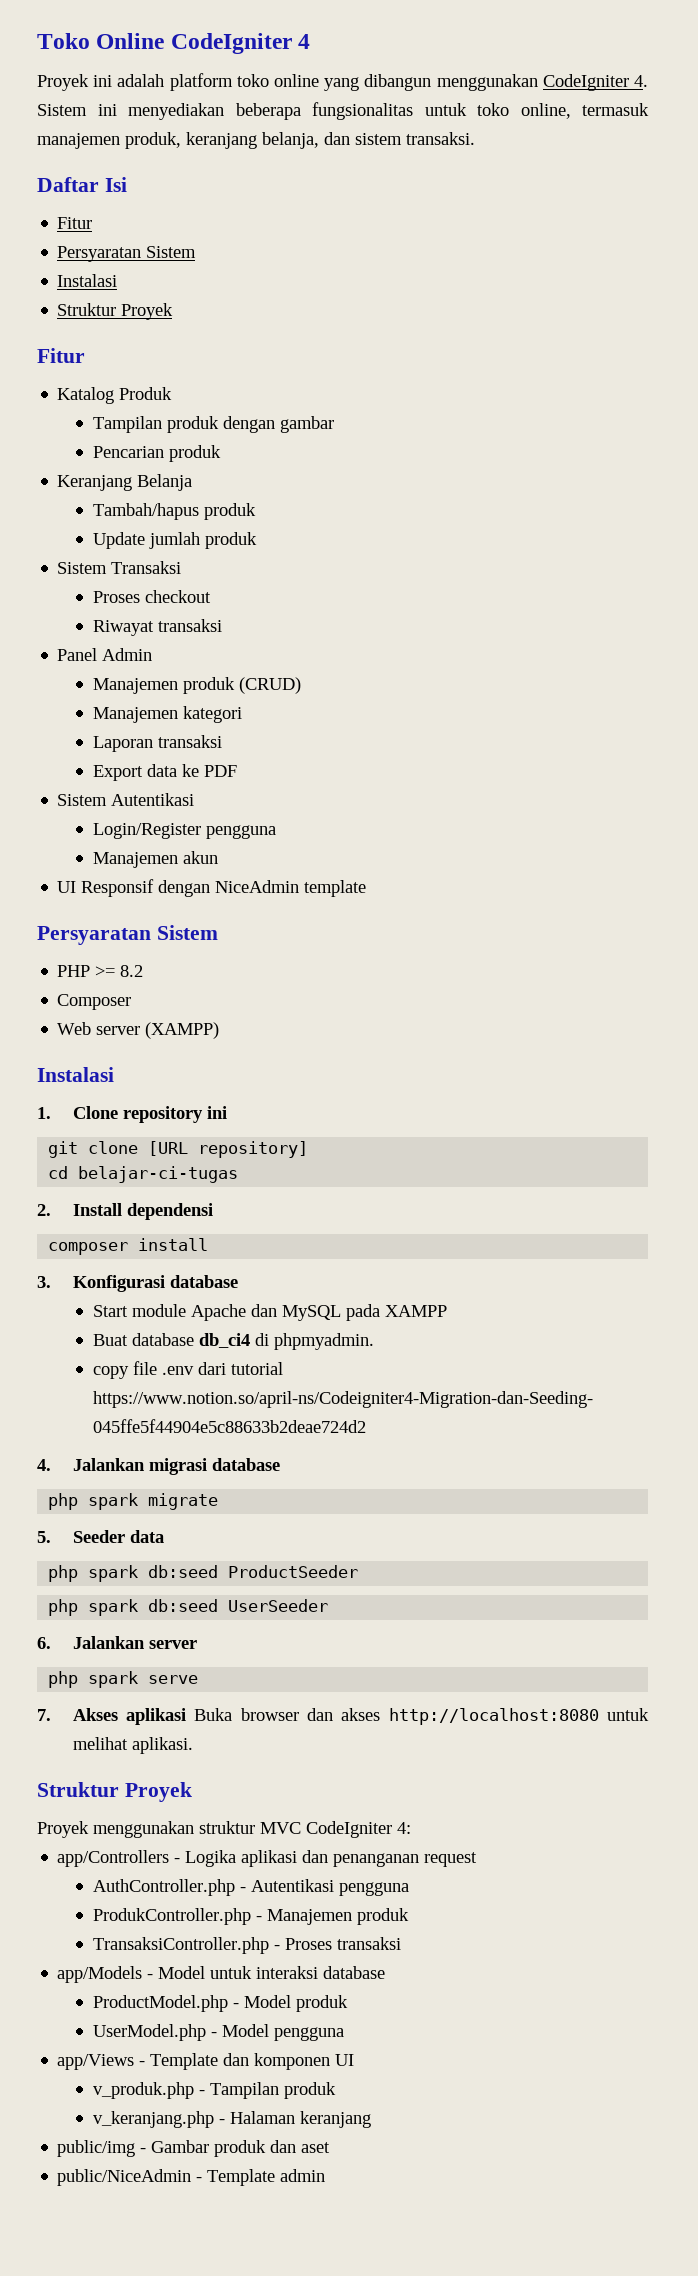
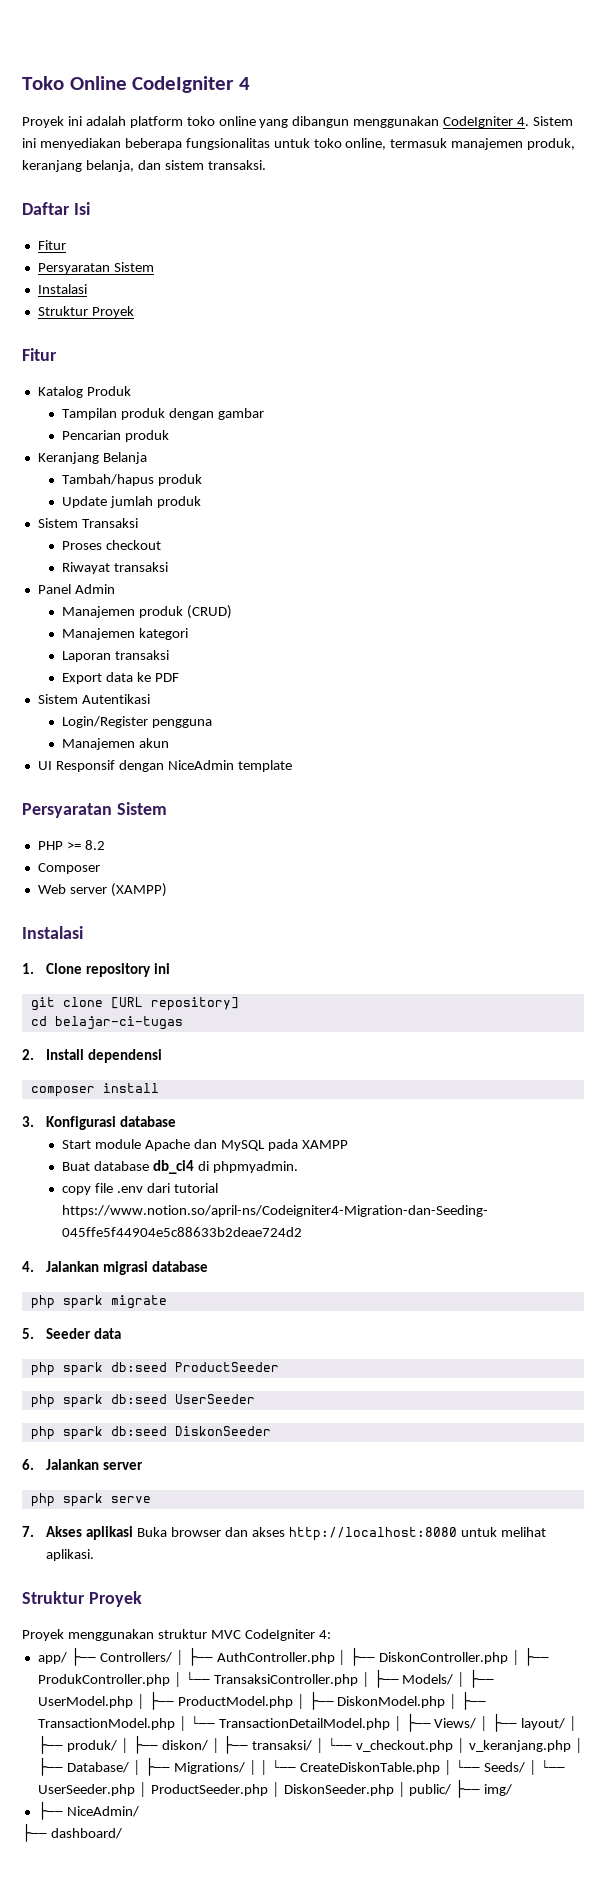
+ php spark db:seed DiskonSeeder
- app/Controllers - Logika aplikasi dan penanganan request
- AuthController.php - Autentikasi pengguna
- ProdukController.php - Manajemen produk
- TransaksiController.php - Proses transaksi
- app/Models - Model untuk interaksi database
- ProductModel.php - Model produk
- UserModel.php - Model pengguna
- app/Views - Template dan komponen UI
- v_produk.php - Tampilan produk
- v_keranjang.php - Halaman keranjang
- public/img - Gambar produk dan aset
- public/NiceAdmin - Template admin
+ app/ ├── Controllers/ │ ├── AuthController.php │ ├── DiskonController.php │ ├── ProdukController.php │ └── TransaksiController.php │ ├── Models/ │ ├── UserModel.php │ ├── ProductModel.php │ ├── DiskonModel.php │ ├── TransactionModel.php │ └── TransactionDetailModel.php │ ├── Views/ │ ├── layout/ │ ├── produk/ │ ├── diskon/ │ ├── transaksi/ │ └── v_checkout.php │ v_keranjang.php │ ├── Database/ │ ├── Migrations/ │ │ └── CreateDiskonTable.php │ └── Seeds/ │ └── UserSeeder.php │ ProductSeeder.php │ DiskonSeeder.php │ public/ ├── img/
+ ├── NiceAdmin/
+ ├── dashboard/

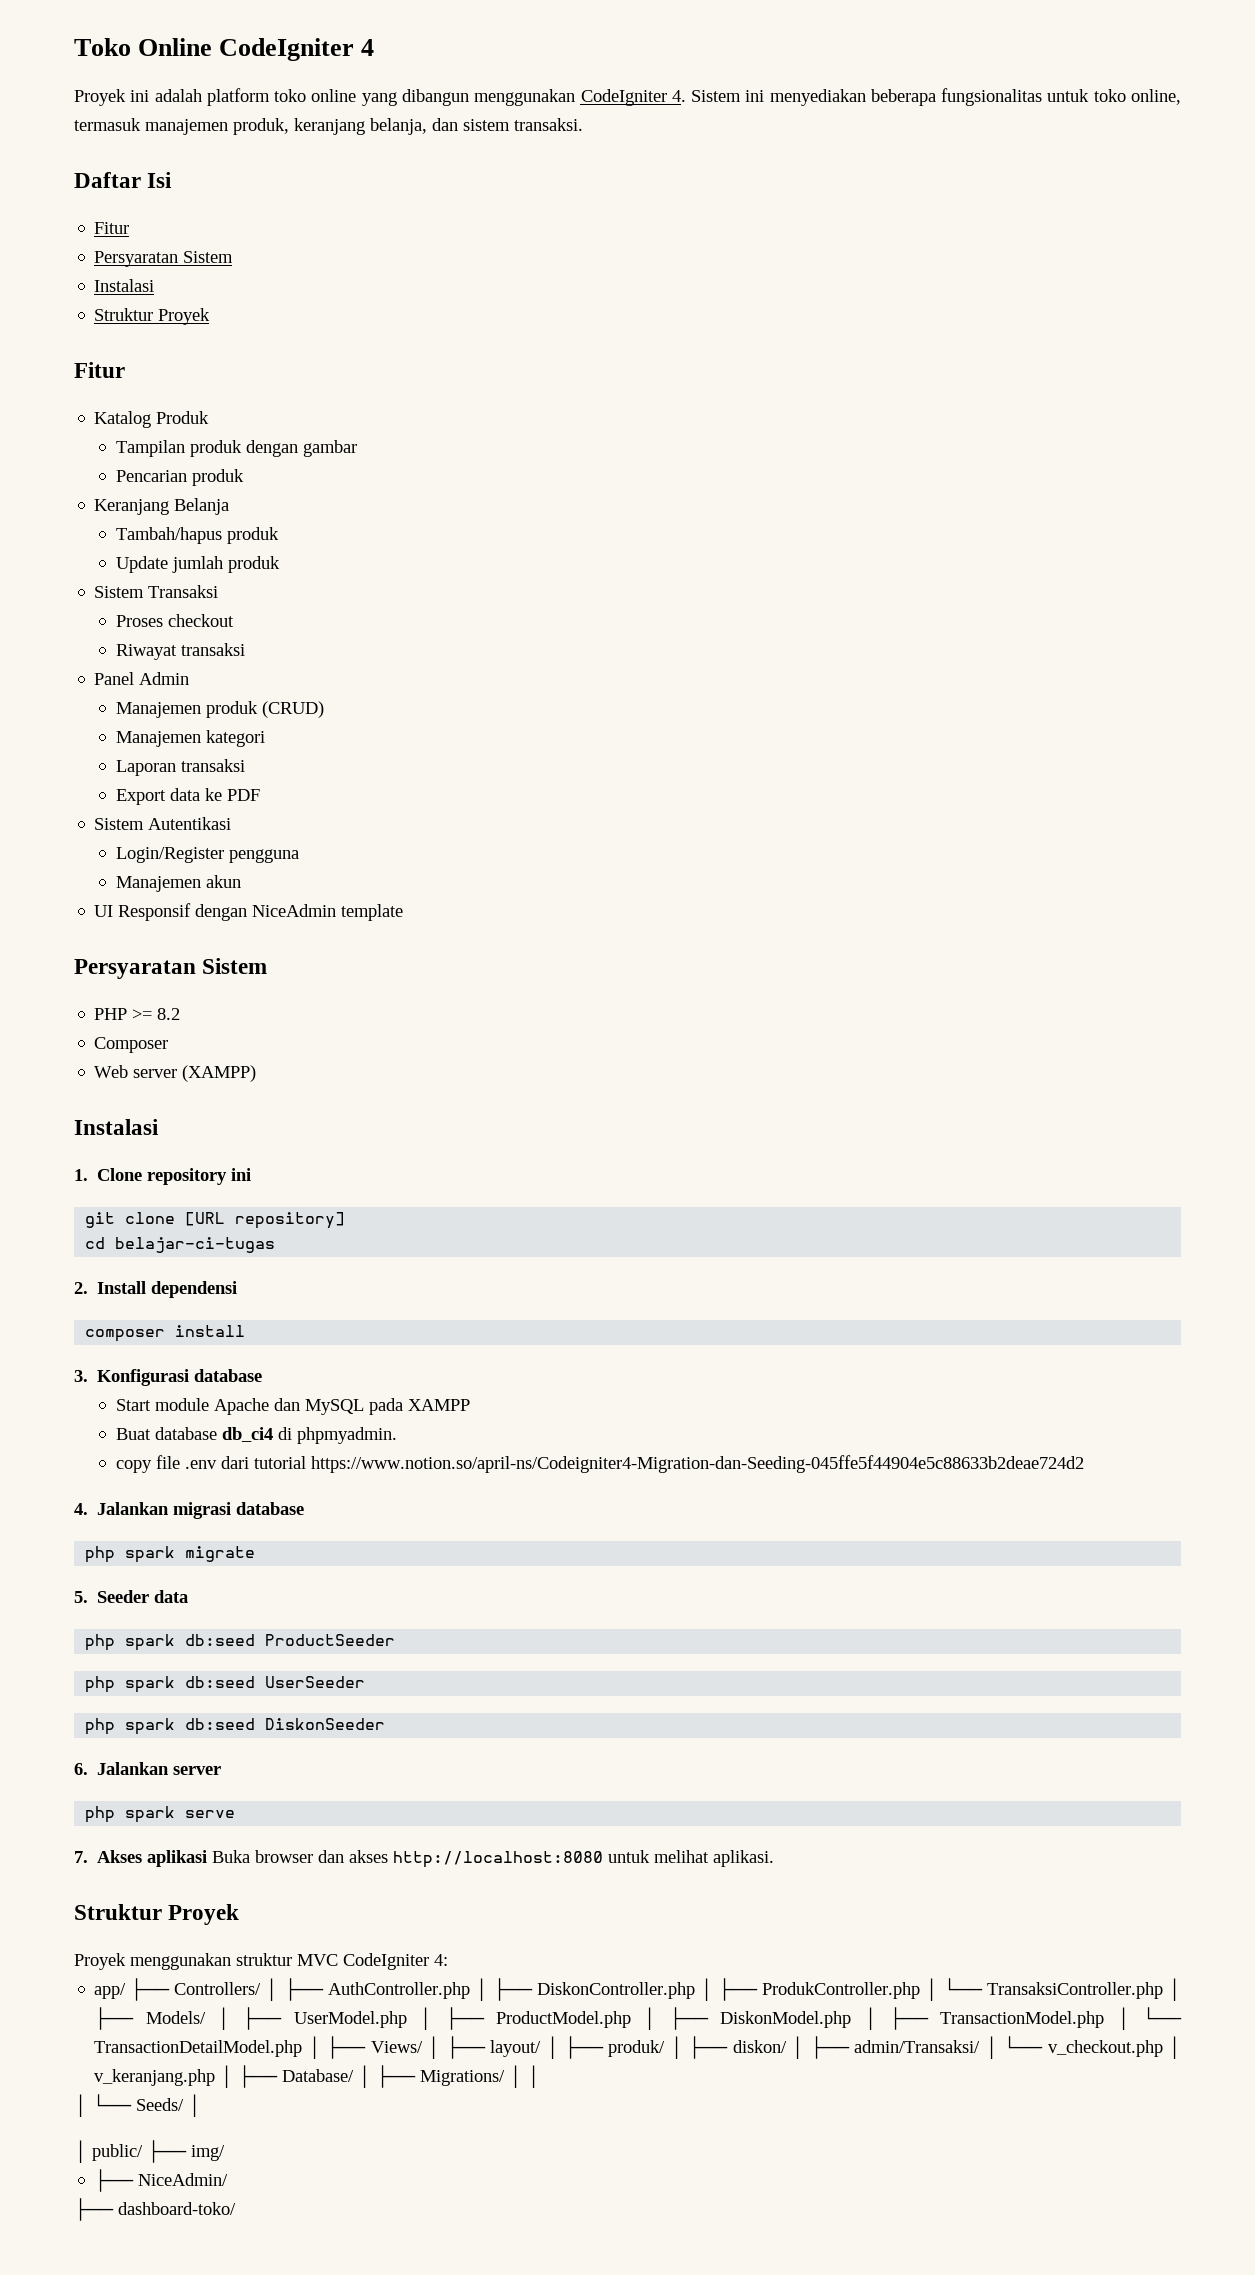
- app/ ├── Controllers/ │ ├── AuthController.php │ ├── DiskonController.php │ ├── ProdukController.php │ └── TransaksiController.php │ ├── Models/ │ ├── UserModel.php │ ├── ProductModel.php │ ├── DiskonModel.php │ ├── TransactionModel.php │ └── TransactionDetailModel.php │ ├── Views/ │ ├── layout/ │ ├── produk/ │ ├── diskon/ │ ├── transaksi/ │ └── v_checkout.php │ v_keranjang.php │ ├── Database/ │ ├── Migrations/ │ │ └── CreateDiskonTable.php │ └── Seeds/ │ └── UserSeeder.php │ ProductSeeder.php │ DiskonSeeder.php │ public/ ├── img/
+ app/ ├── Controllers/ │ ├── AuthController.php │ ├── DiskonController.php │ ├── ProdukController.php │ └── TransaksiController.php │ ├── Models/ │ ├── UserModel.php │ ├── ProductModel.php │ ├── DiskonModel.php │ ├── TransactionModel.php │ └── TransactionDetailModel.php │ ├── Views/ │ ├── layout/ │ ├── produk/ │ ├── diskon/ │ ├── admin/Transaksi/ │ └── v_checkout.php │ v_keranjang.php │ ├── Database/ │ ├── Migrations/ │ │
+ │ └── Seeds/ │
+ │ public/ ├── img/
- ├── dashboard/
+ ├── dashboard-toko/

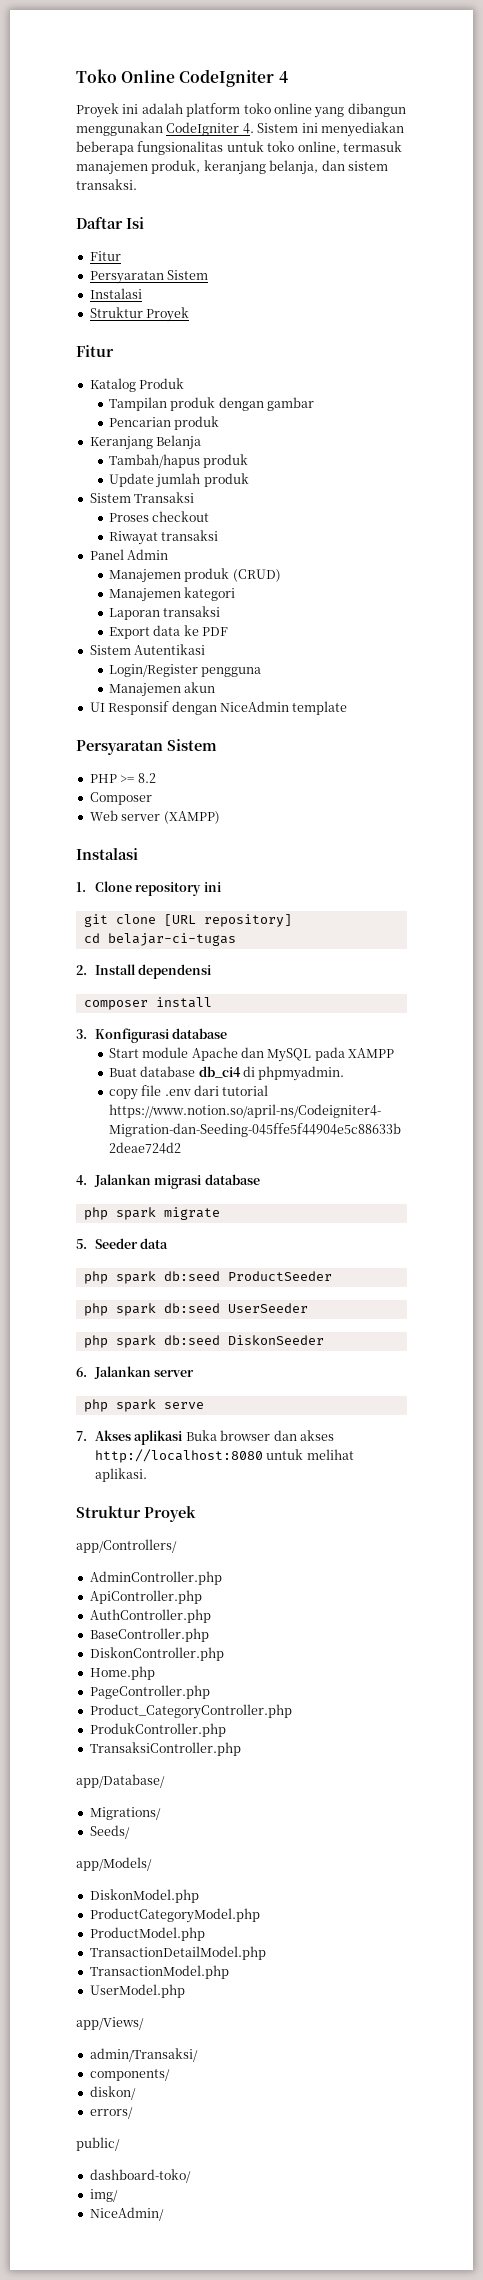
- Proyek menggunakan struktur MVC CodeIgniter 4:
- app/ ├── Controllers/ │ ├── AuthController.php │ ├── DiskonController.php │ ├── ProdukController.php │ └── TransaksiController.php │ ├── Models/ │ ├── UserModel.php │ ├── ProductModel.php │ ├── DiskonModel.php │ ├── TransactionModel.php │ └── TransactionDetailModel.php │ ├── Views/ │ ├── layout/ │ ├── produk/ │ ├── diskon/ │ ├── admin/Transaksi/ │ └── v_checkout.php │ v_keranjang.php │ ├── Database/ │ ├── Migrations/ │ │
- │ └── Seeds/ │
- │ public/ ├── img/
+ app/Controllers/
+ AdminController.php
+ ApiController.php
+ AuthController.php
+ BaseController.php
+ DiskonController.php
+ Home.php
+ PageController.php
+ Product_CategoryController.php
+ ProdukController.php
+ TransaksiController.php
+ app/Database/
+ Migrations/
+ Seeds/
+ app/Models/
+ DiskonModel.php
+ ProductCategoryModel.php
+ ProductModel.php
+ TransactionDetailModel.php
+ TransactionModel.php
+ UserModel.php
+ app/Views/
+ admin/Transaksi/
+ components/
+ diskon/
+ errors/
+ public/
+ dashboard-toko/
+ img/
- ├── NiceAdmin/
+ NiceAdmin/
- ├── dashboard-toko/

